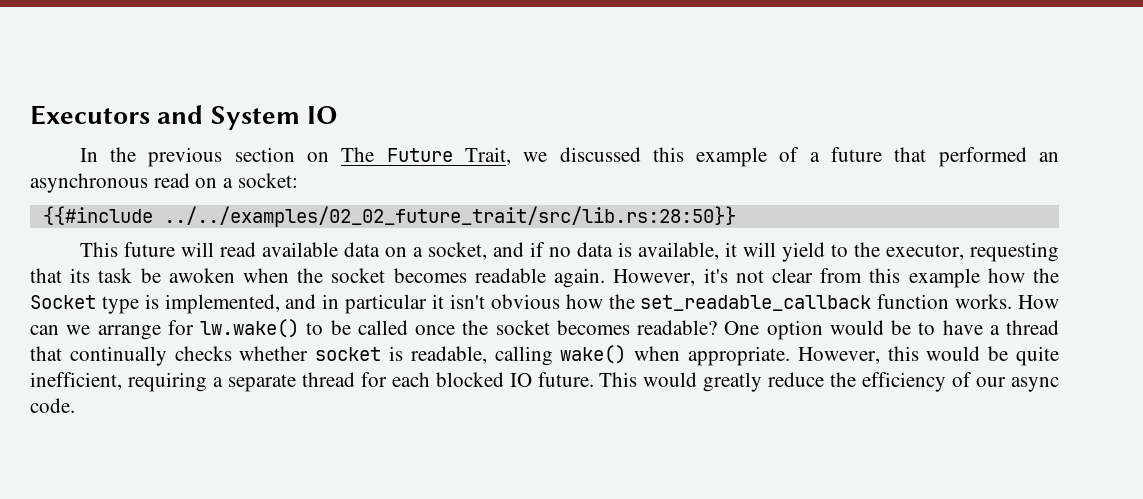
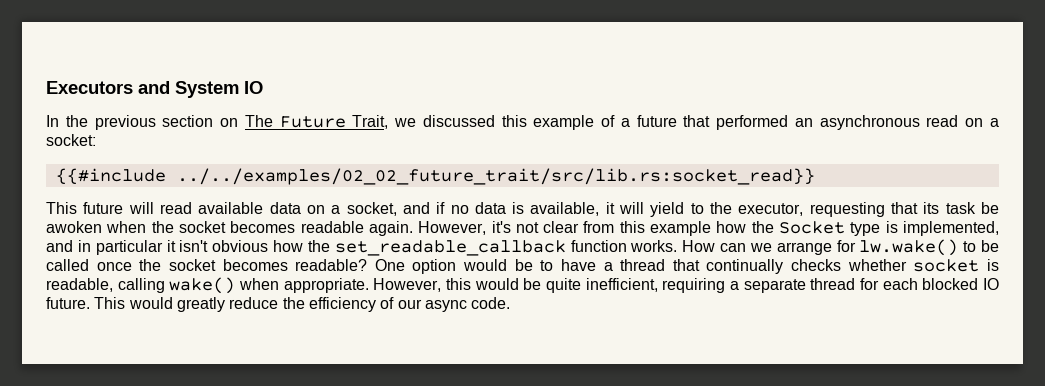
- {{#include ../../examples/02_02_future_trait/src/lib.rs:28:50}}
+ {{#include ../../examples/02_02_future_trait/src/lib.rs:socket_read}}

